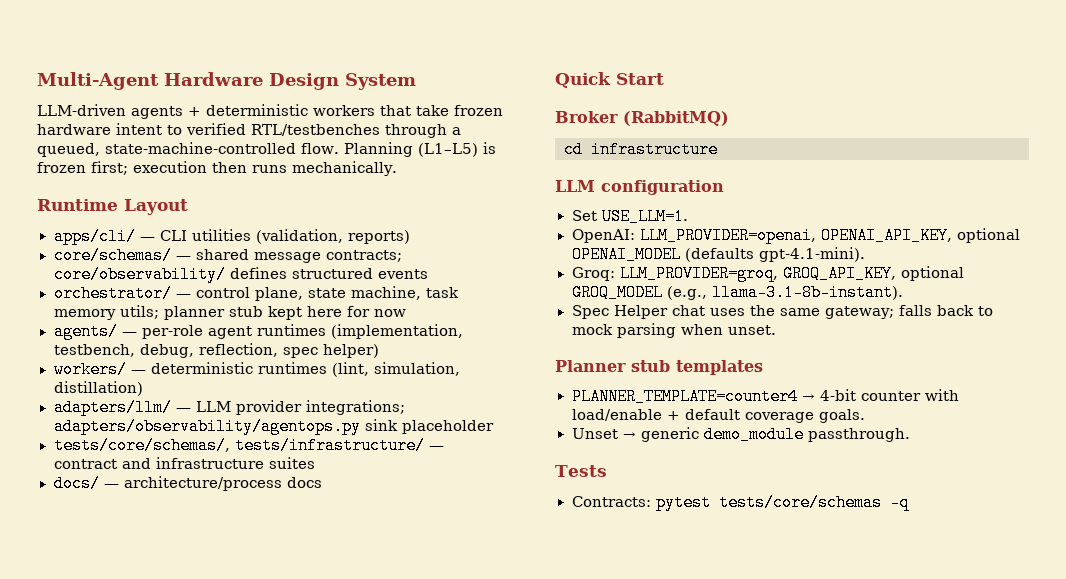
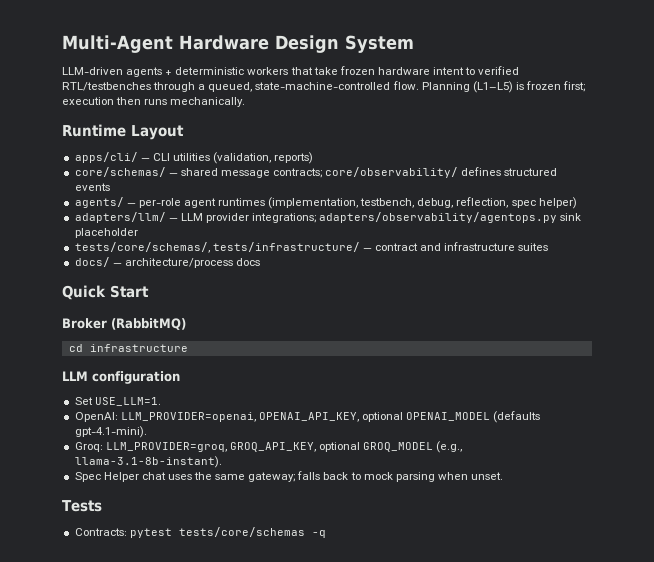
- orchestrator/ — control plane, state machine, task memory utils; planner stub kept here for now
- workers/ — deterministic runtimes (lint, simulation, distillation)
- Planner stub templates
- PLANNER_TEMPLATE=counter4 → 4-bit counter with load/enable + default coverage goals.
- Unset → generic demo_module passthrough.

